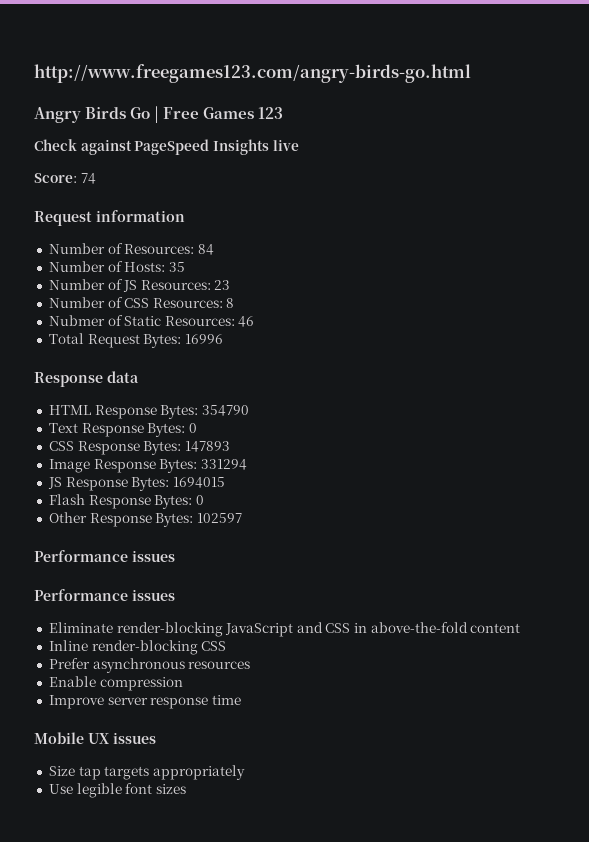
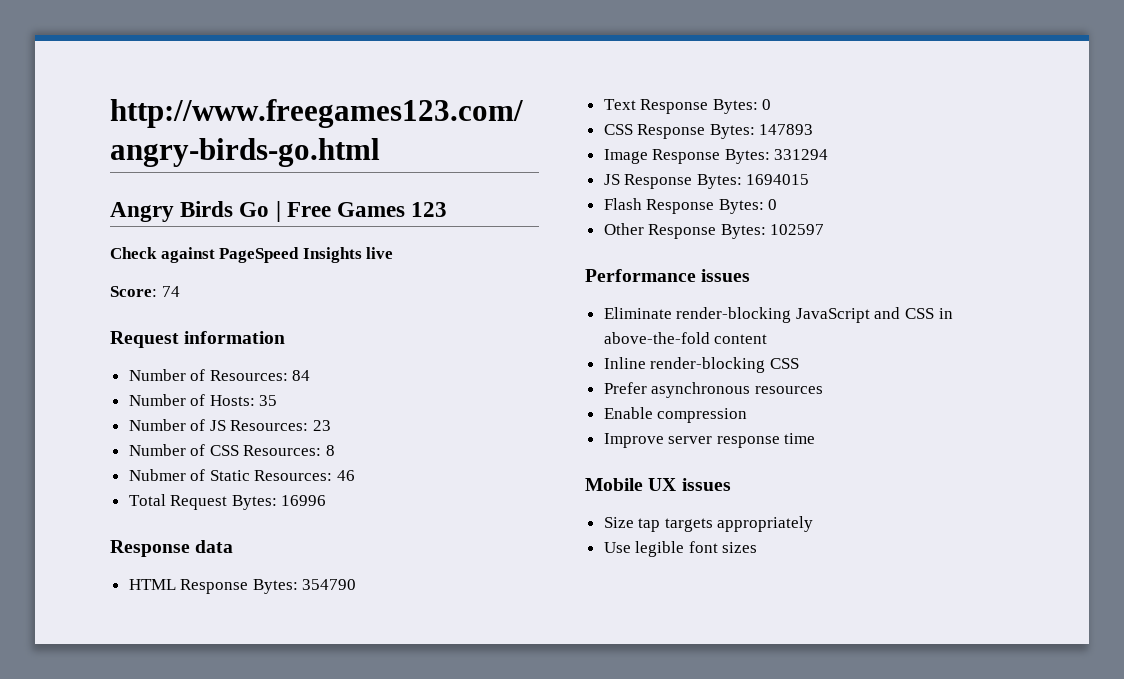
  Other Response Bytes: 102597
- Performance issues

